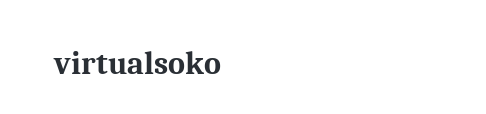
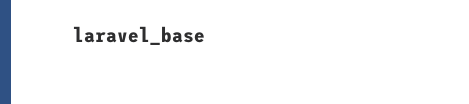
- virtualsoko
+ laravel_base

